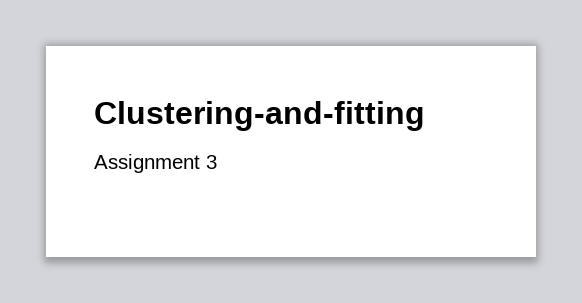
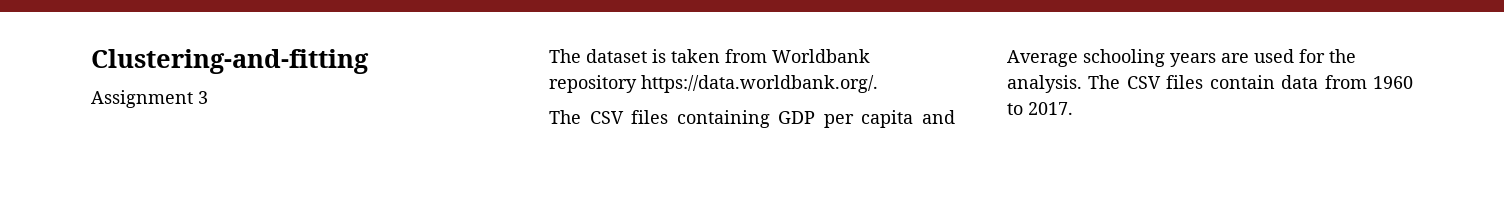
+ The dataset is taken from Worldbank repository https://data.worldbank.org/.
+ The CSV files containing GDP per capita and Average schooling years are used for the analysis. The CSV files contain data from 1960 to 2017.

